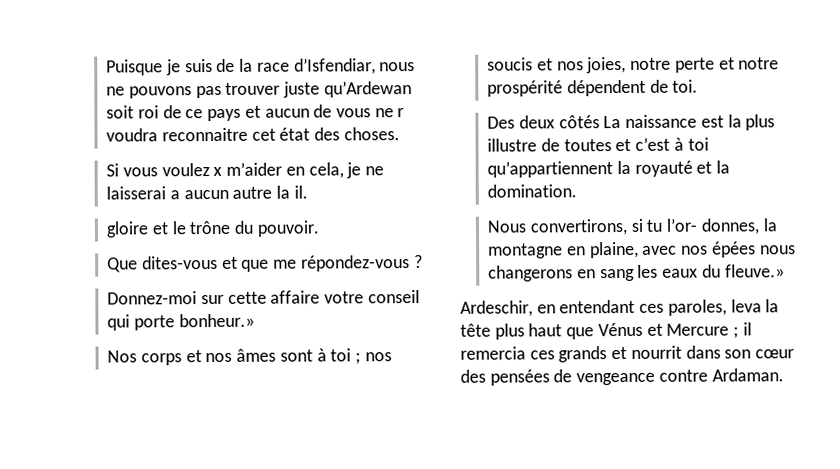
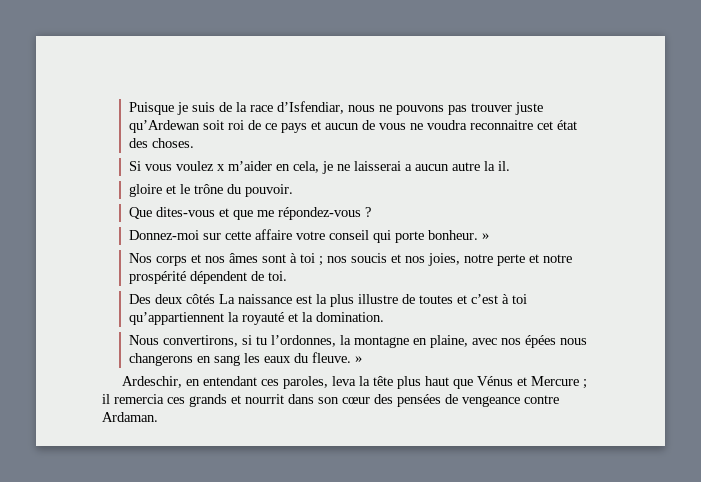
- Puisque je suis de la race d’Isfendiar, nous ne pouvons pas trouver juste qu’Ardewan soit roi de ce pays et aucun de vous ne r voudra reconnaitre cet état des choses.
+ Puisque je suis de la race d’Isfendiar, nous ne pouvons pas trouver juste qu’Ardewan soit roi de ce pays et aucun de vous ne voudra reconnaitre cet état des choses.
- Donnez-moi sur cette affaire votre conseil qui porte bonheur.»
+ Donnez-moi sur cette affaire votre conseil qui porte bonheur. »
- Nous convertirons, si tu l’or- donnes, la montagne en plaine, avec nos épées nous changerons en sang les eaux du fleuve.»
+ Nous convertirons, si tu l’ordonnes, la montagne en plaine, avec nos épées nous changerons en sang les eaux du fleuve. »

